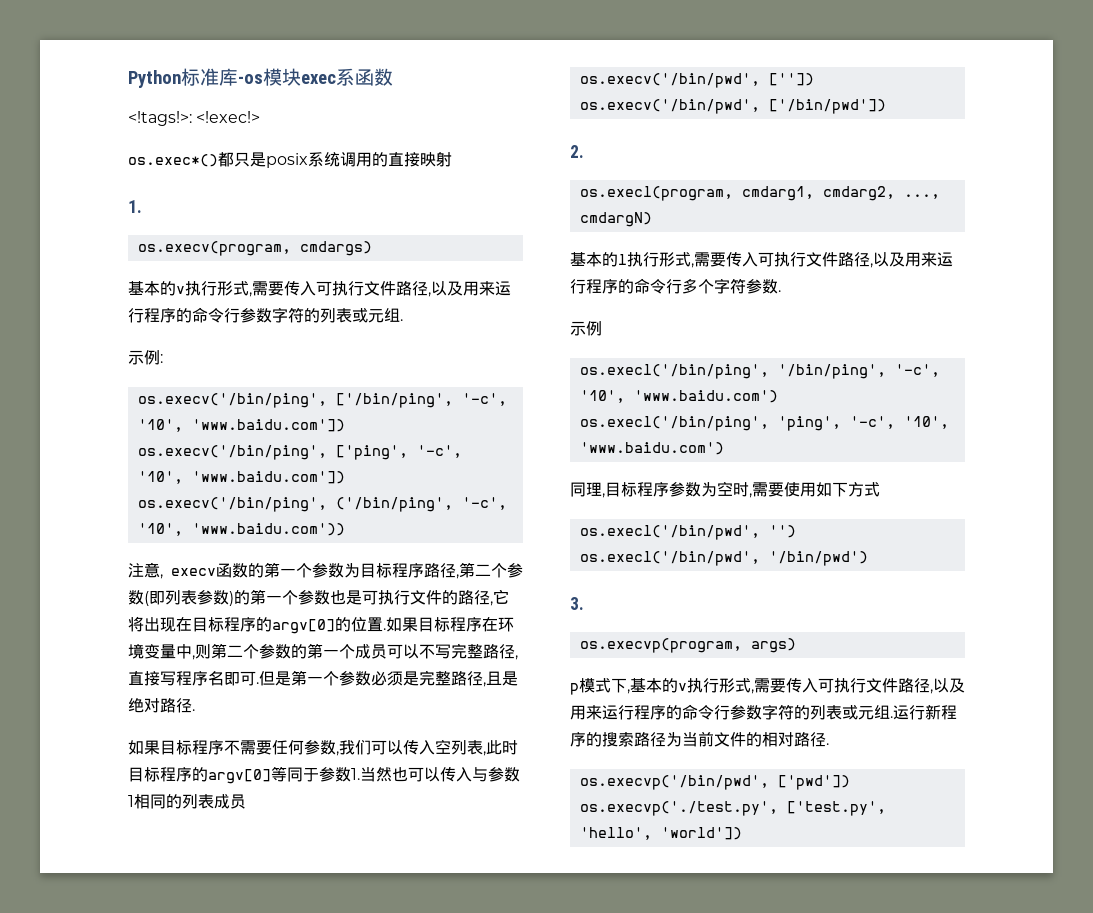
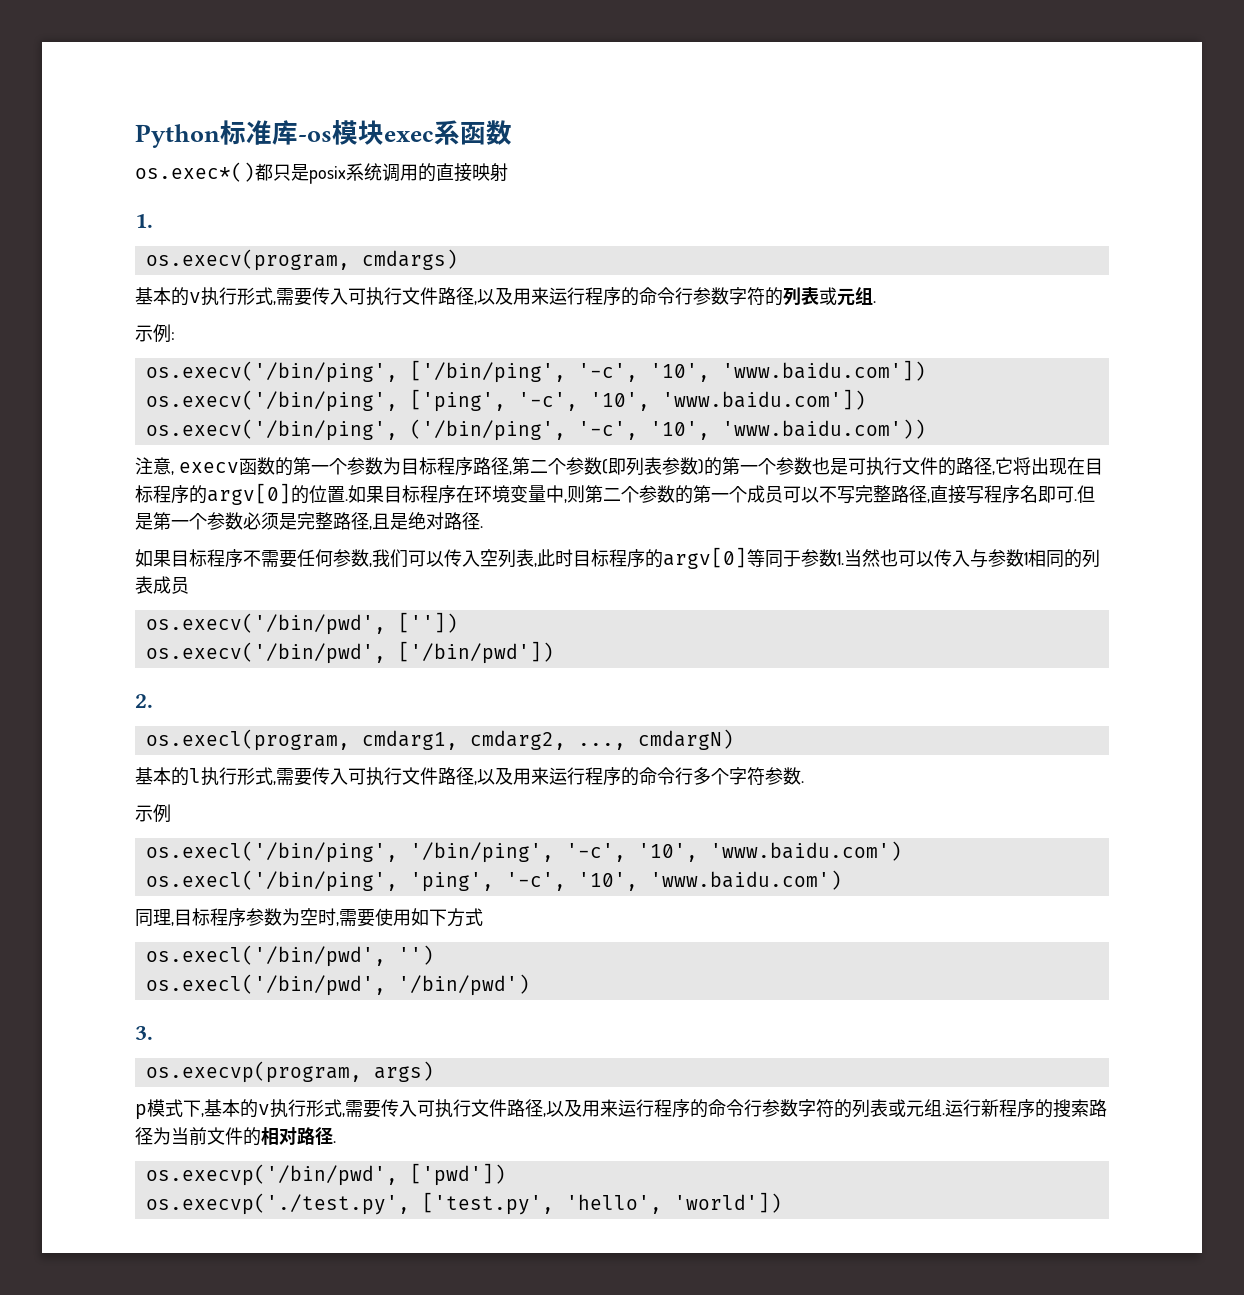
- <!tags!>: <!exec!>

